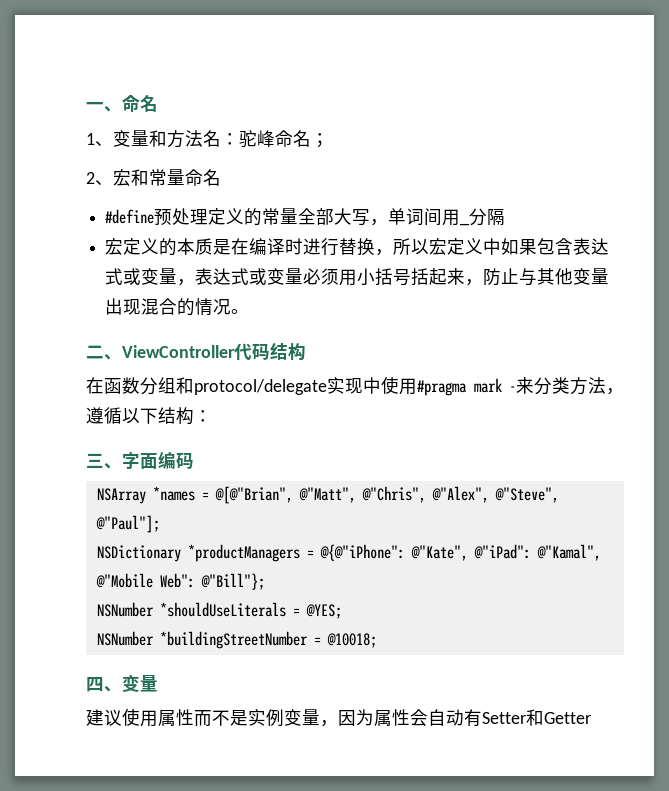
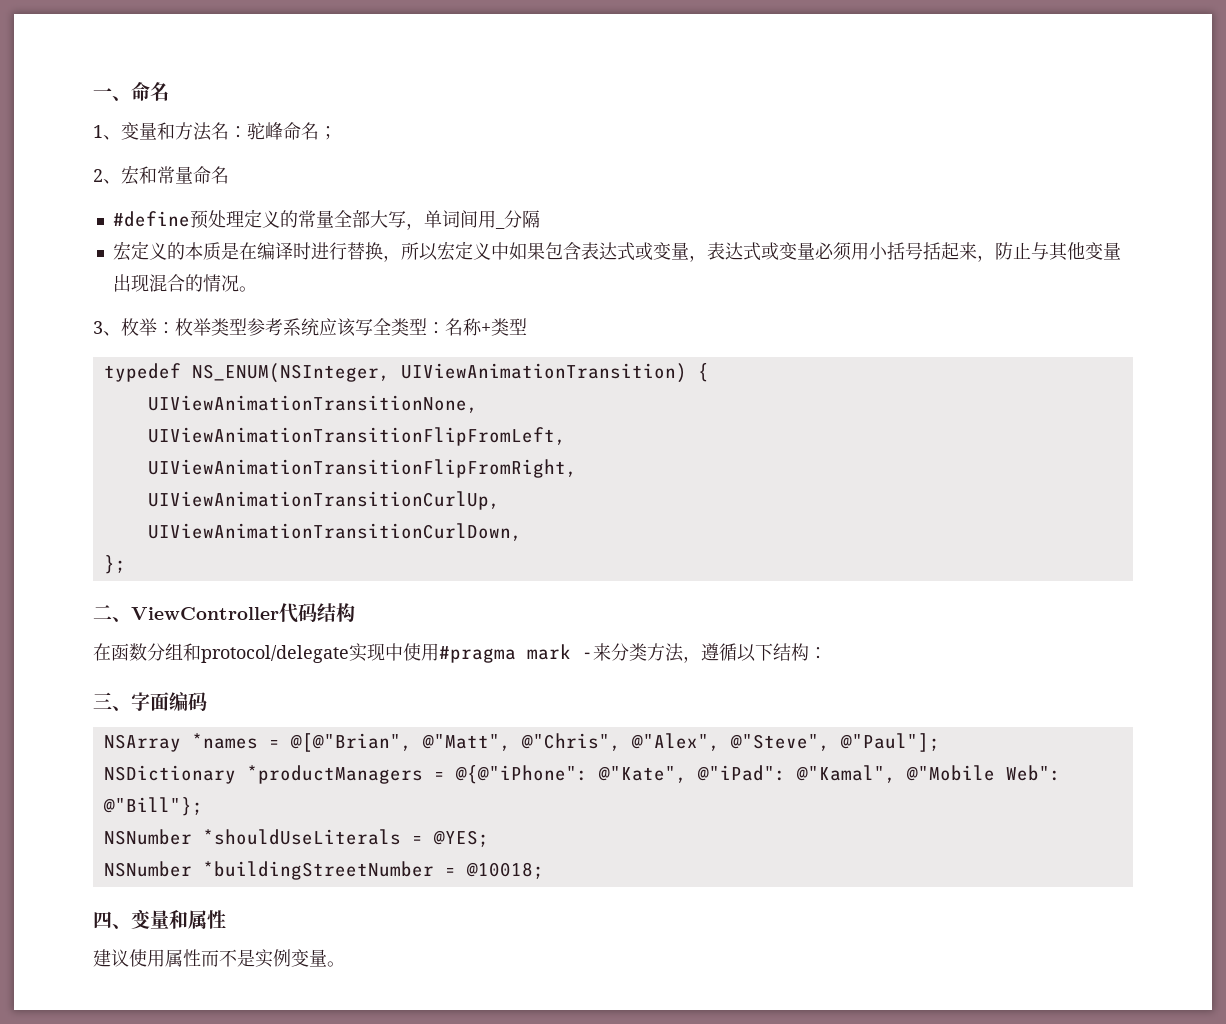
+ 3、枚举：枚举类型参考系统应该写全类型：名称+类型
+ typedef NS_ENUM(NSInteger, UIViewAnimationTransition) {
+ UIViewAnimationTransitionNone,
+ UIViewAnimationTransitionFlipFromLeft,
+ UIViewAnimationTransitionFlipFromRight,
+ UIViewAnimationTransitionCurlUp,
+ UIViewAnimationTransitionCurlDown,
+ };
- 四、变量
+ 四、变量和属性
- 建议使用属性而不是实例变量，因为属性会自动有Setter和Getter
+ 建议使用属性而不是实例变量。

